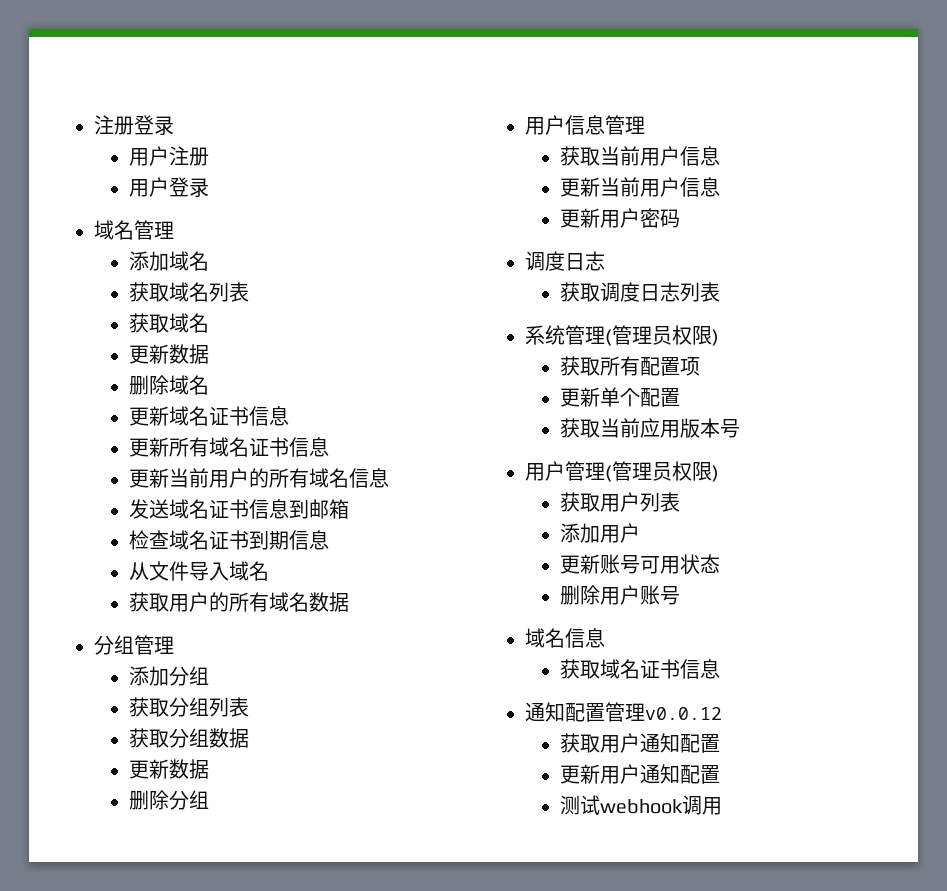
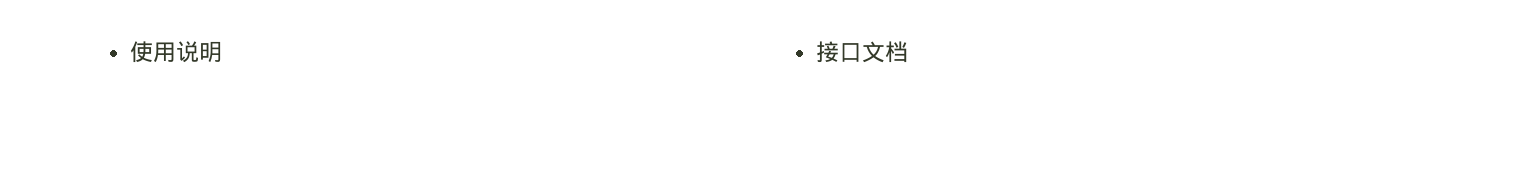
- 注册登录
- 用户注册
- 用户登录
- 域名管理
- 添加域名
- 获取域名列表
- 获取域名
- 更新数据
- 删除域名
- 更新域名证书信息
- 更新所有域名证书信息
- 更新当前用户的所有域名信息
- 发送域名证书信息到邮箱
- 检查域名证书到期信息
- 从文件导入域名
- 获取用户的所有域名数据
- 分组管理
- 添加分组
- 获取分组列表
- 获取分组数据
- 更新数据
- 删除分组
- 用户信息管理
- 获取当前用户信息
- 更新当前用户信息
- 更新用户密码
- 调度日志
- 获取调度日志列表
- 系统管理(管理员权限)
- 获取所有配置项
- 更新单个配置
- 获取当前应用版本号
- 用户管理(管理员权限)
- 获取用户列表
- 添加用户
- 更新账号可用状态
- 删除用户账号
- 域名信息
- 获取域名证书信息
- 通知配置管理v0.0.12
- 获取用户通知配置
- 更新用户通知配置
- 测试webhook调用
+ 使用说明
+ 接口文档

